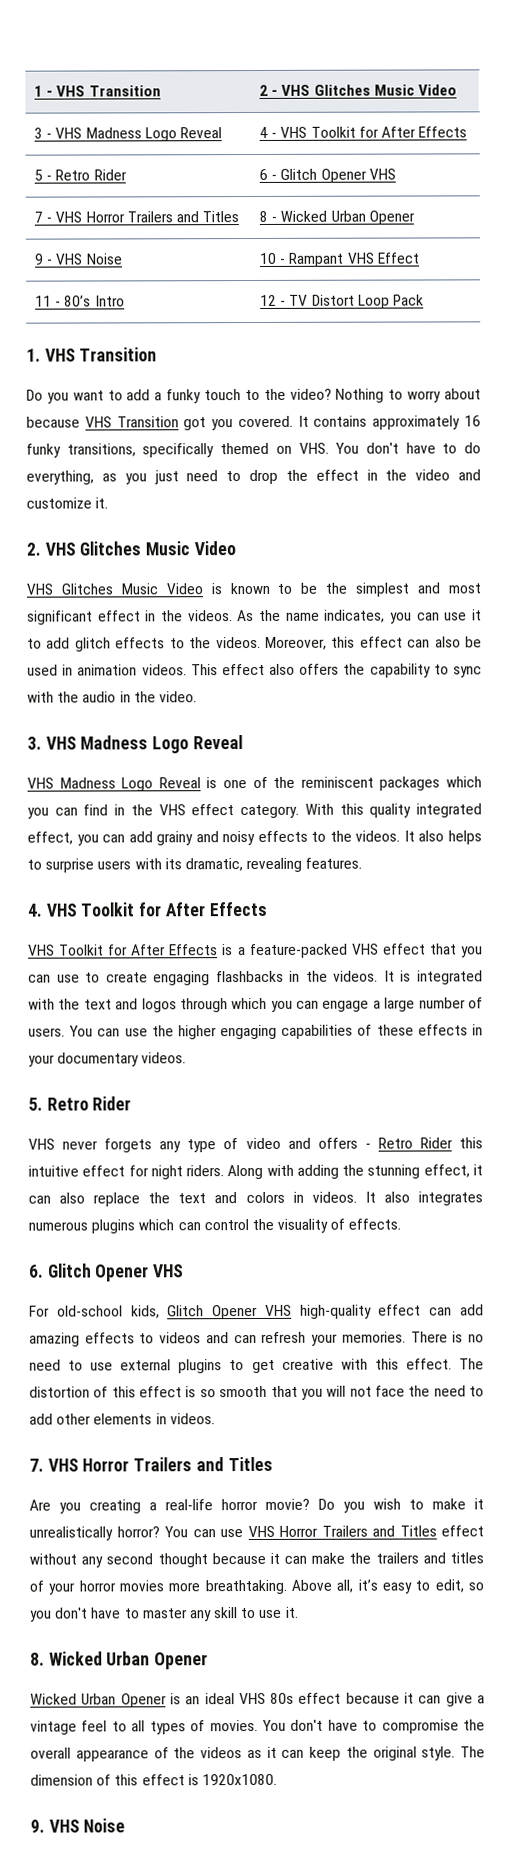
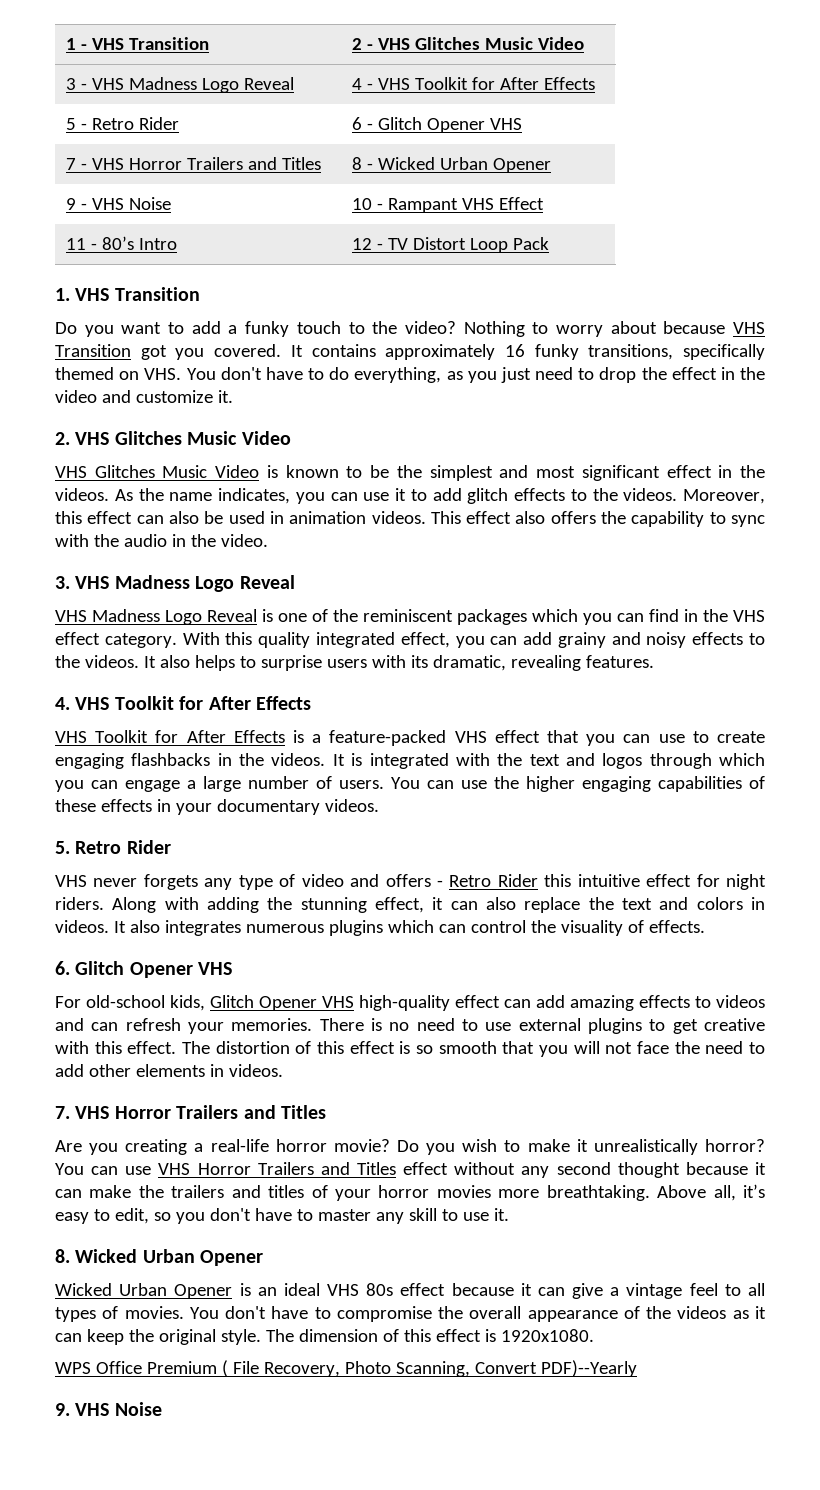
+ WPS Office Premium ( File Recovery, Photo Scanning, Convert PDF)--Yearly

